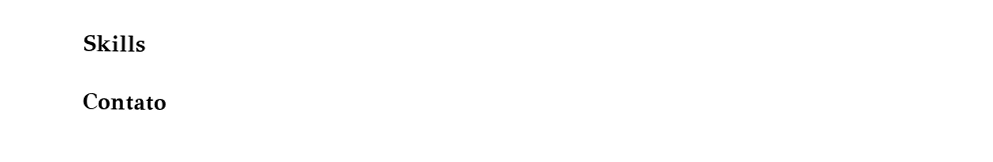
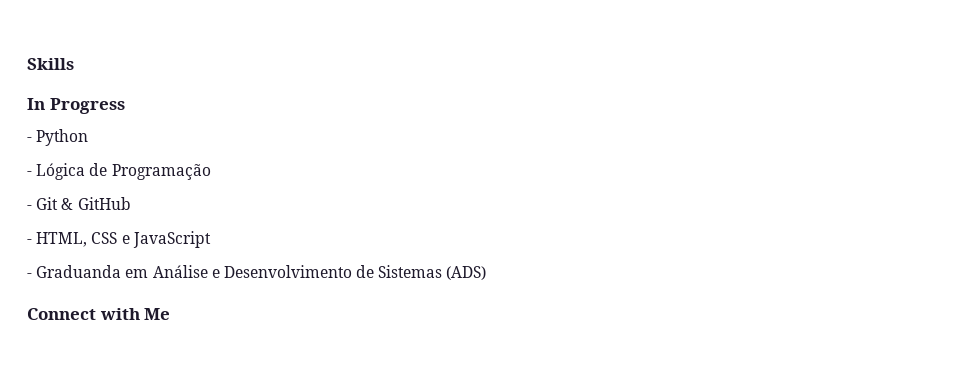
- Contato
+ In Progress
+ - Python
+ - Lógica de Programação
+ - Git & GitHub
+ - HTML, CSS e JavaScript
+ - Graduanda em Análise e Desenvolvimento de Sistemas (ADS)
+ Connect with Me

